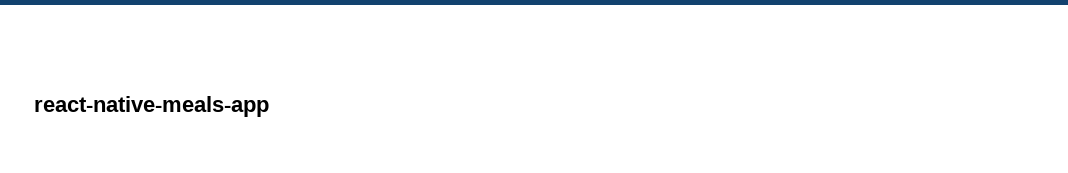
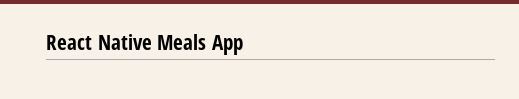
- react-native-meals-app
+ React Native Meals App

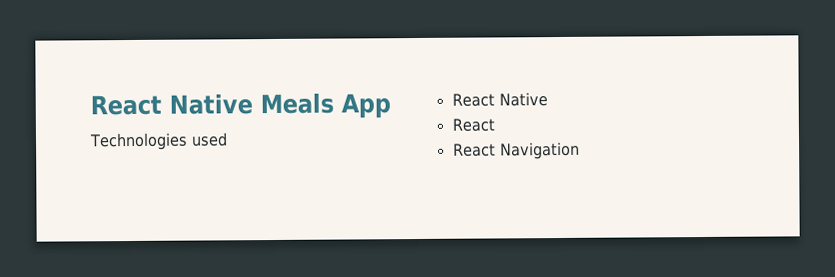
+ Technologies used
+ React Native
+ React
+ React Navigation

